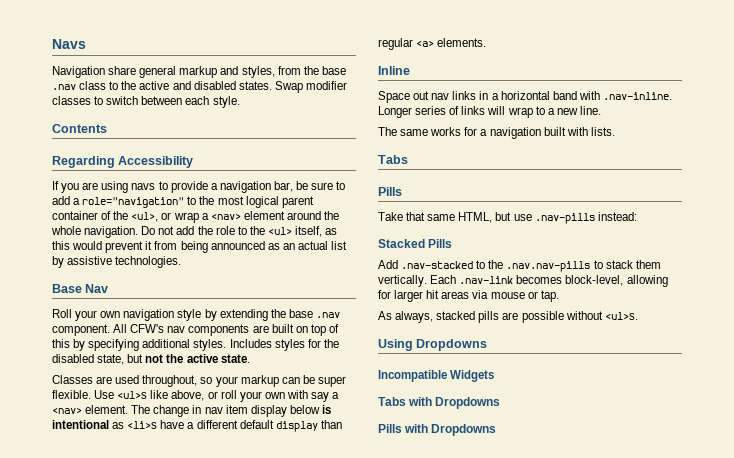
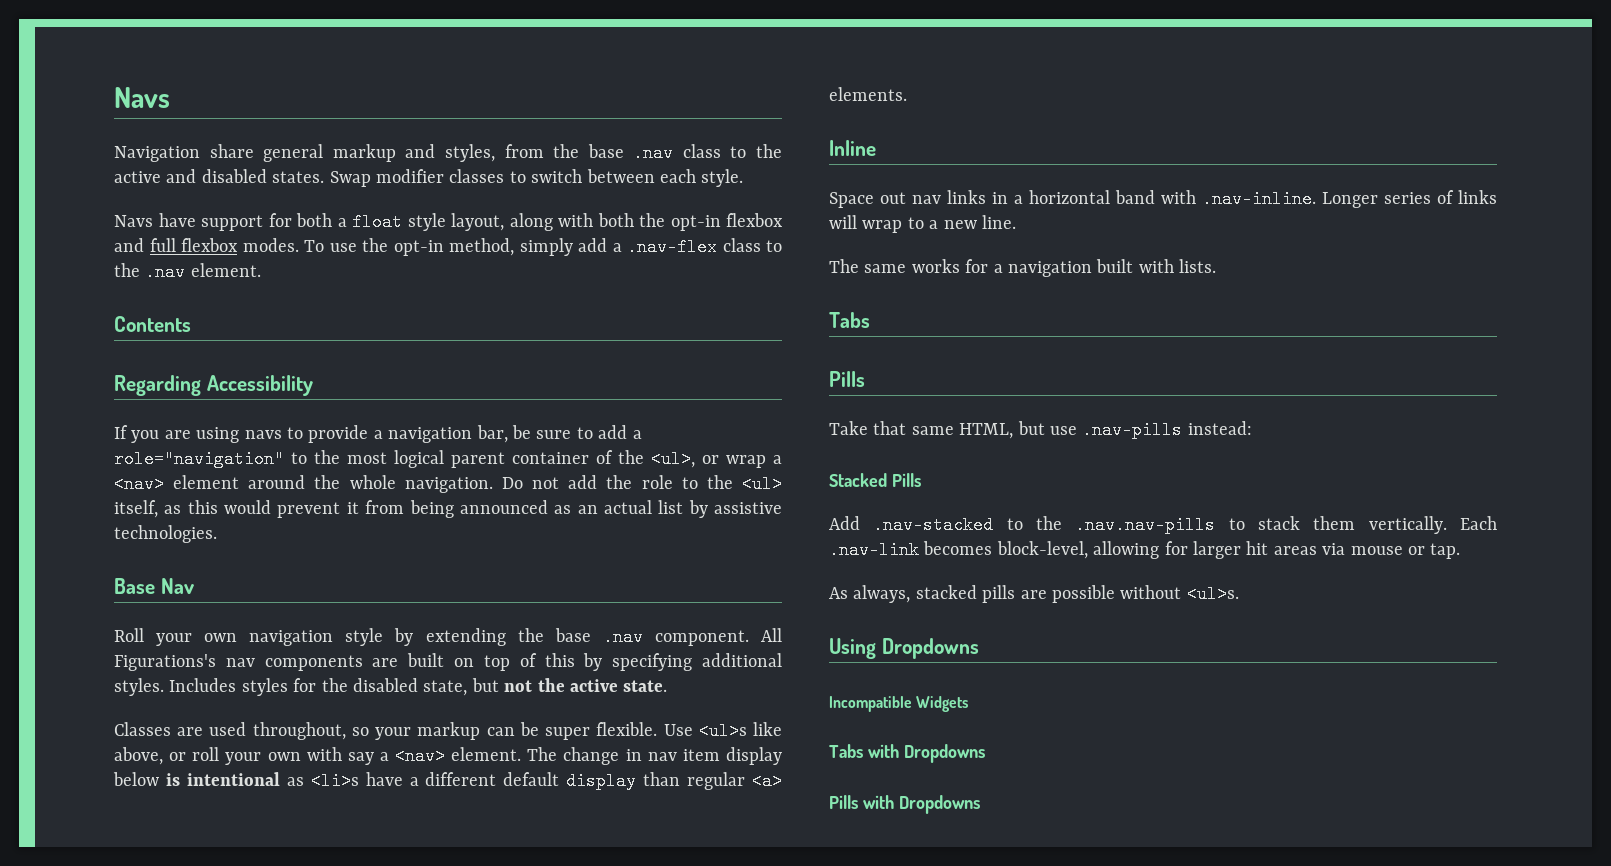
+ Navs have support for both a float style layout, along with both the opt-in flexbox and full flexbox modes. To use the opt-in method, simply add a .nav-flex class to the .nav element.
- All CFW's nav components are built on top of this by specifying additional styles.
+ All Figurations's nav components are built on top of this by specifying additional styles.

